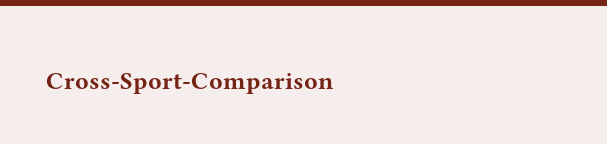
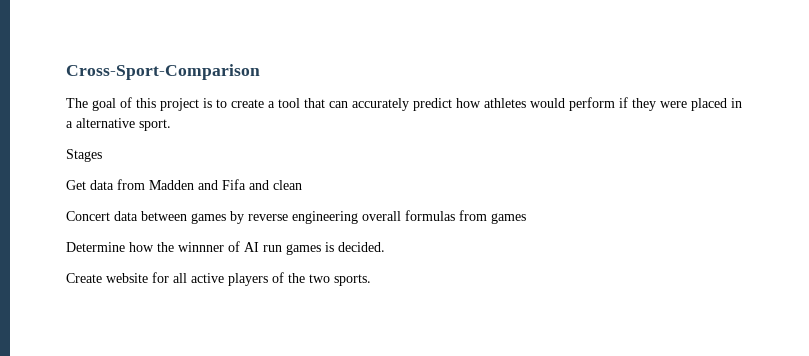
+ The goal of this project is to create a tool that can accurately predict how athletes would perform if they were placed in a alternative sport.
+ Stages
+ Get data from Madden and Fifa and clean
+ Concert data between games by reverse engineering overall formulas from games
+ Determine how the winnner of AI run games is decided.
+ Create website for all active players of the two sports.

